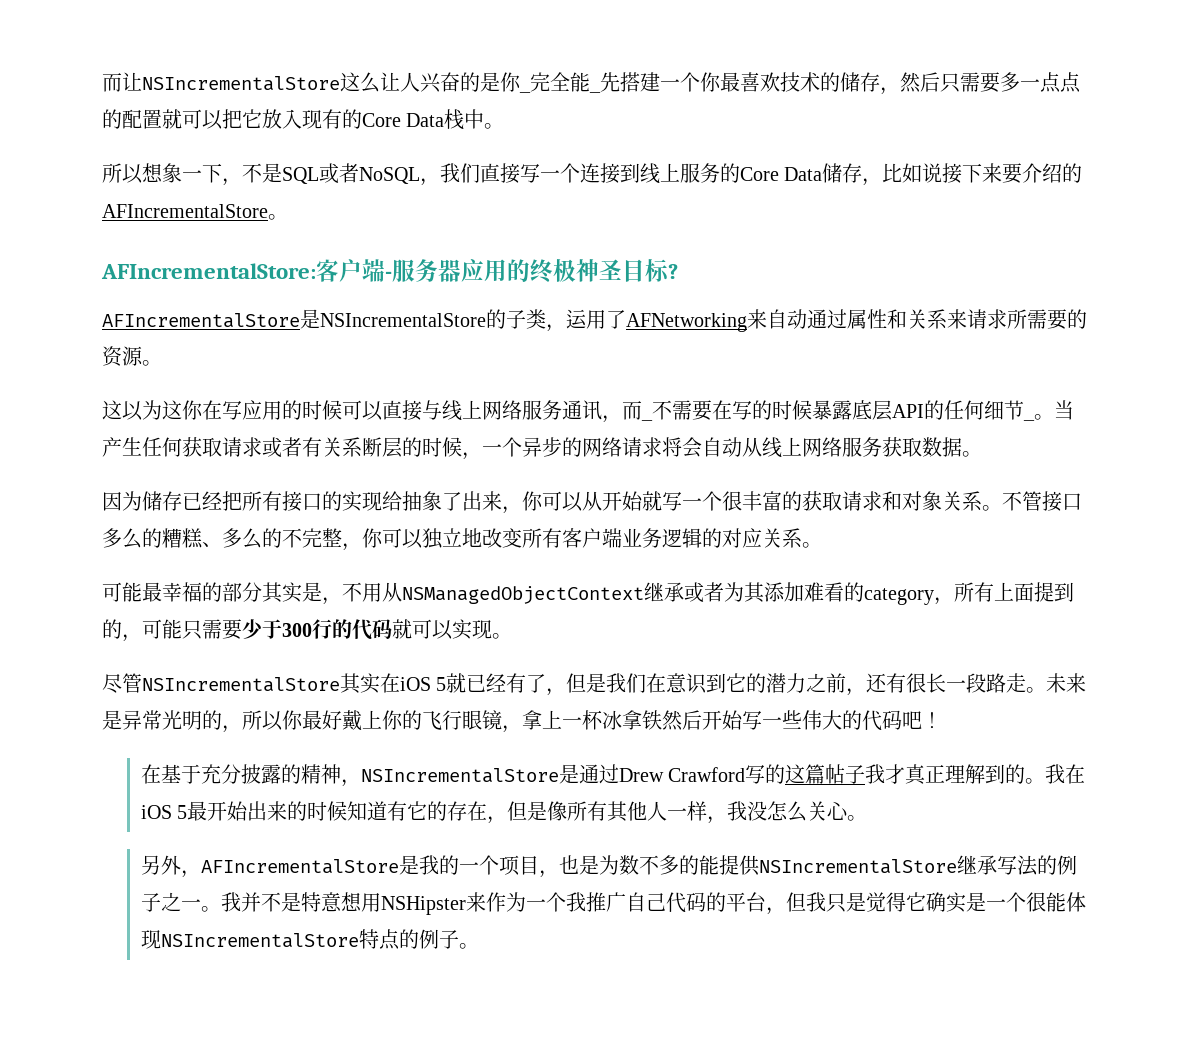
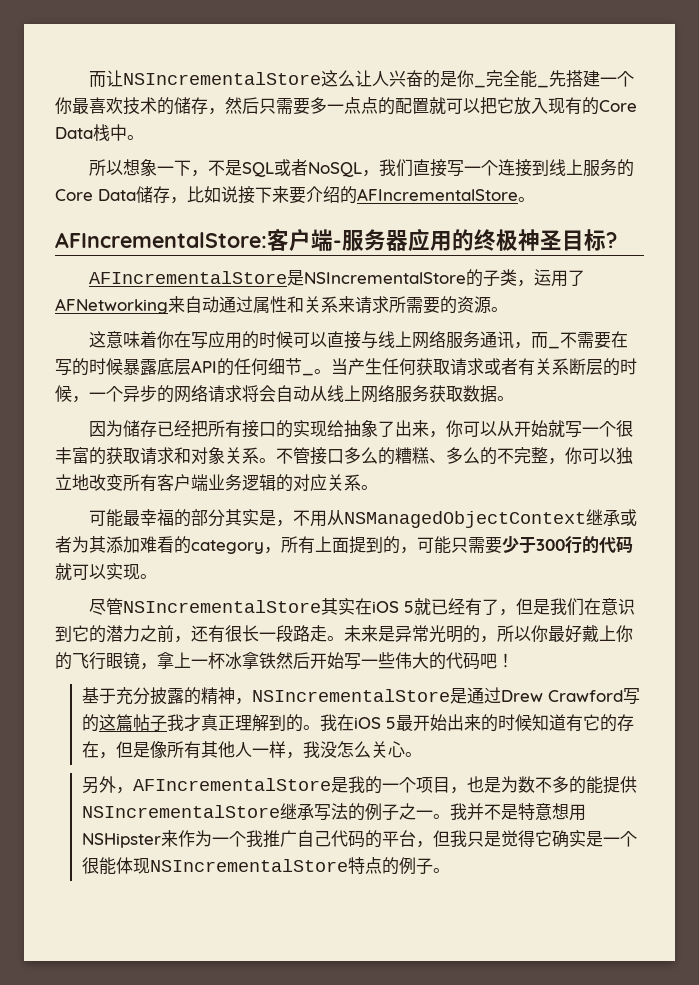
- 这以为这你在写应用的时候可以直接与线上网络服务通讯，而_不需要在写的时候暴露底层API的任何细节_。
+ 这意味着你在写应用的时候可以直接与线上网络服务通讯，而_不需要在写的时候暴露底层API的任何细节_。
- 在基于充分披露的精神，NSIncrementalStore是通过Drew Crawford写的这篇帖子我才真正理解到的。
+ 基于充分披露的精神，NSIncrementalStore是通过Drew Crawford写的这篇帖子我才真正理解到的。

